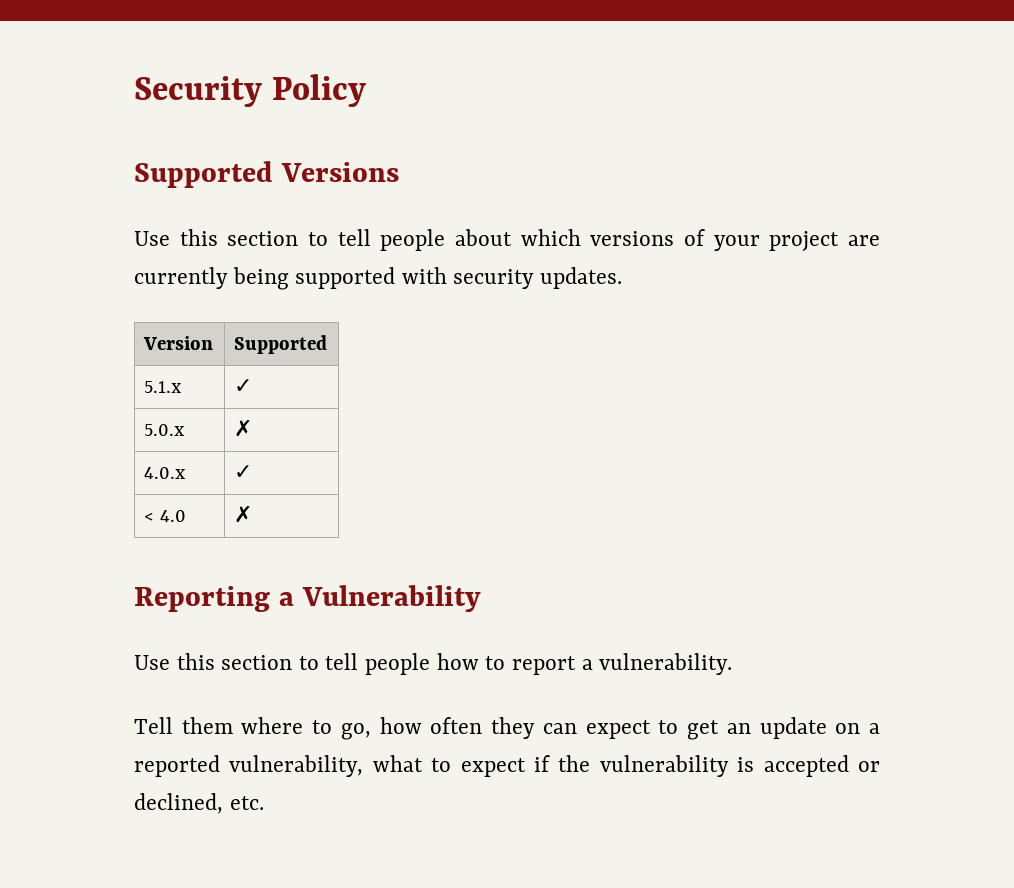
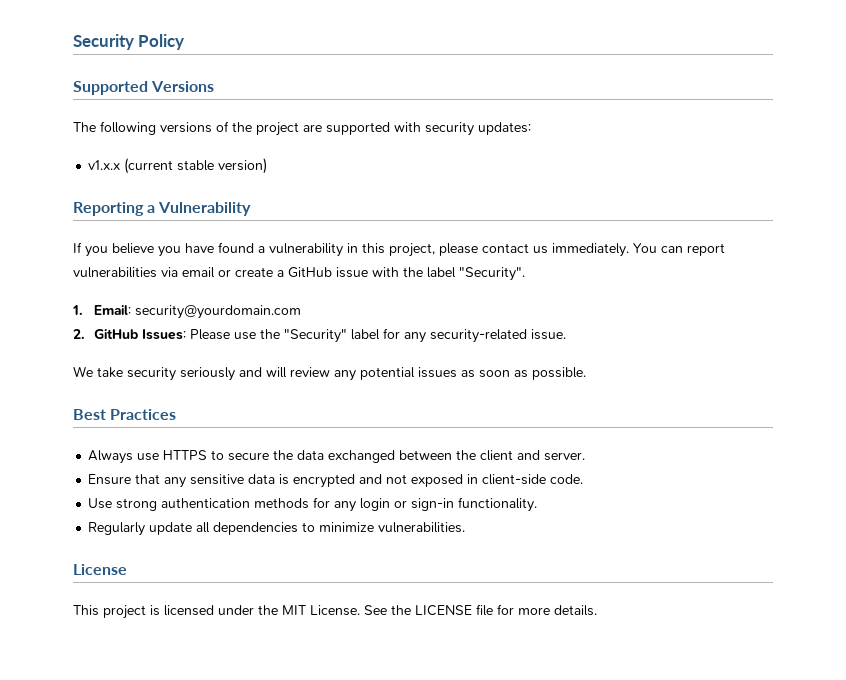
- Use this section to tell people about which versions of your project are currently being supported with security updates.
- Version | Supported
- 5.1.x | ✓
- 5.0.x | ✗
- 4.0.x | ✓
- < 4.0 | ✗
+ The following versions of the project are supported with security updates:
+ v1.x.x (current stable version)
  Reporting a Vulnerability
- Use this section to tell people how to report a vulnerability.
- Tell them where to go, how often they can expect to get an update on a reported vulnerability, what to expect if the vulnerability is accepted or declined, etc.
+ If you believe you have found a vulnerability in this project, please contact us immediately. You can report vulnerabilities via email or create a GitHub issue with the label "Security".
+ 1. Email: security@yourdomain.com
+ 2. GitHub Issues: Please use the "Security" label for any security-related issue.
+ We take security seriously and will review any potential issues as soon as possible.
+ Best Practices
+ Always use HTTPS to secure the data exchanged between the client and server.
+ Ensure that any sensitive data is encrypted and not exposed in client-side code.
+ Use strong authentication methods for any login or sign-in functionality.
+ Regularly update all dependencies to minimize vulnerabilities.
+ License
+ This project is licensed under the MIT License. See the LICENSE file for more details.

